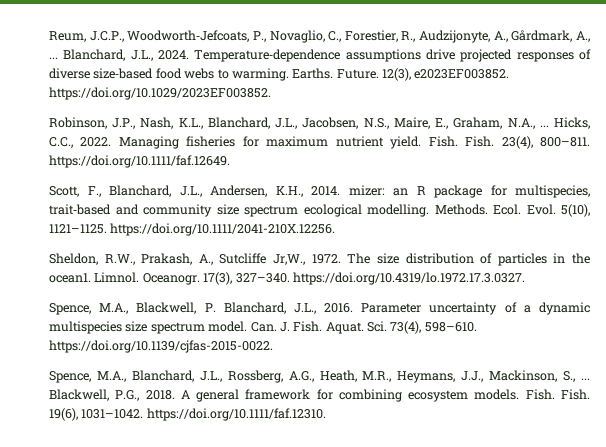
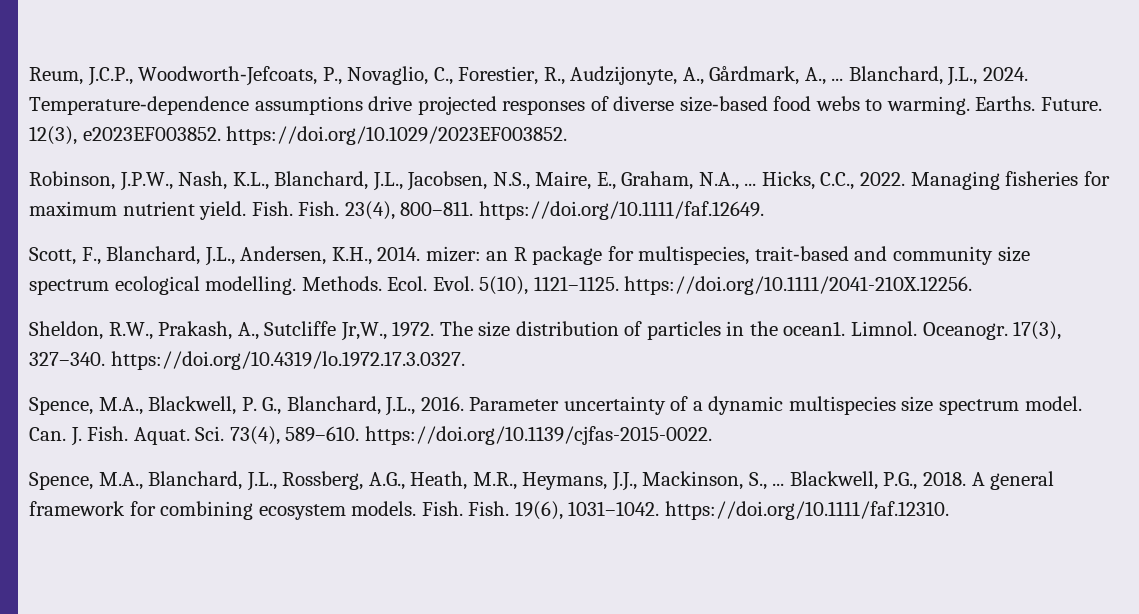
- Robinson, J.P., Nash, K.L., Blanchard, J.L., Jacobsen, N.S., Maire, E., Graham, N.A., ...
+ Robinson, J.P.W., Nash, K.L., Blanchard, J.L., Jacobsen, N.S., Maire, E., Graham, N.A., ...
- Spence, M.A., Blackwell, P. Blanchard, J.L., 2016.
+ Spence, M.A., Blackwell, P. G., Blanchard, J.L., 2016.
- Sci. 73(4), 598–610. https://doi.org/10.1139/cjfas-2015-0022.
+ Sci. 73(4), 589–610. https://doi.org/10.1139/cjfas-2015-0022.

